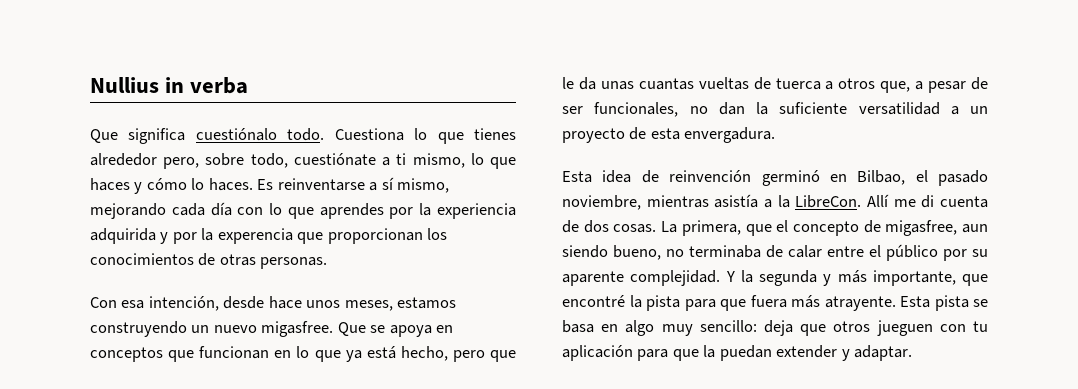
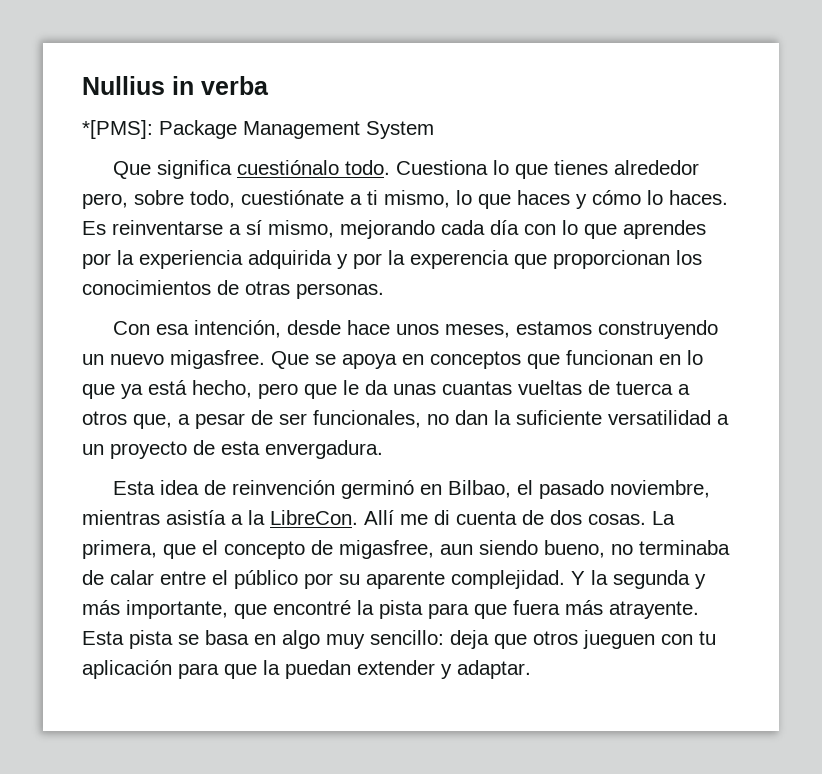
+ *[PMS]: Package Management System

